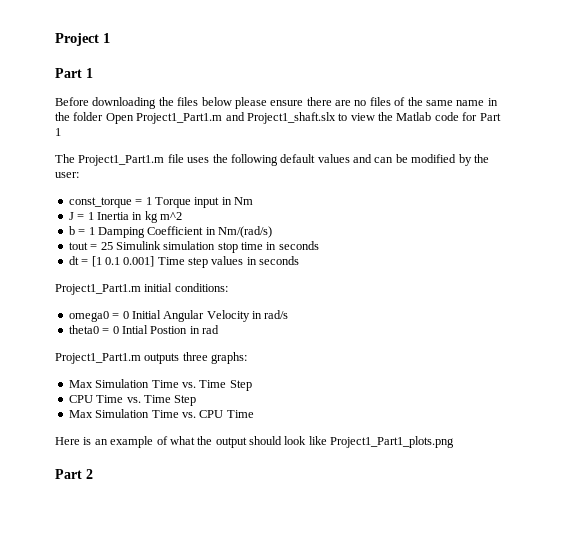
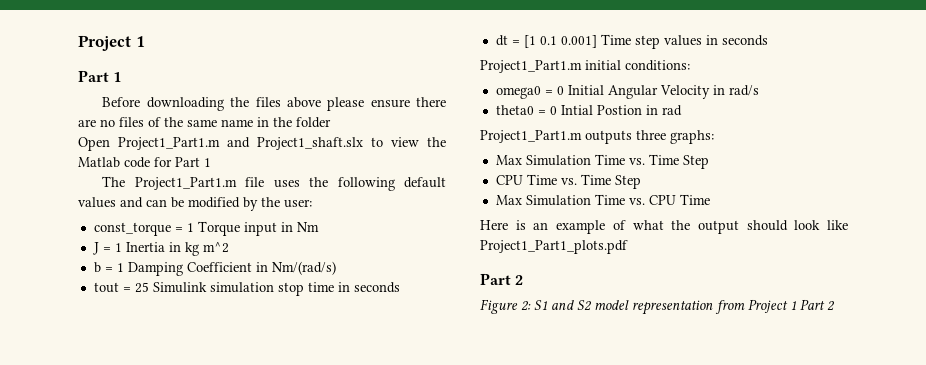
- Before downloading the files below please ensure there are no files of the same name in the folder Open Project1_Part1.m and Project1_shaft.slx to view the Matlab code for Part 1
+ Before downloading the files above please ensure there are no files of the same name in the folder
+ Open Project1_Part1.m and Project1_shaft.slx to view the Matlab code for Part 1
- Here is an example of what the output should look like Project1_Part1_plots.png
+ Here is an example of what the output should look like Project1_Part1_plots.pdf
  Part 2
+ Figure 2: S1 and S2 model representation from Project 1 Part 2

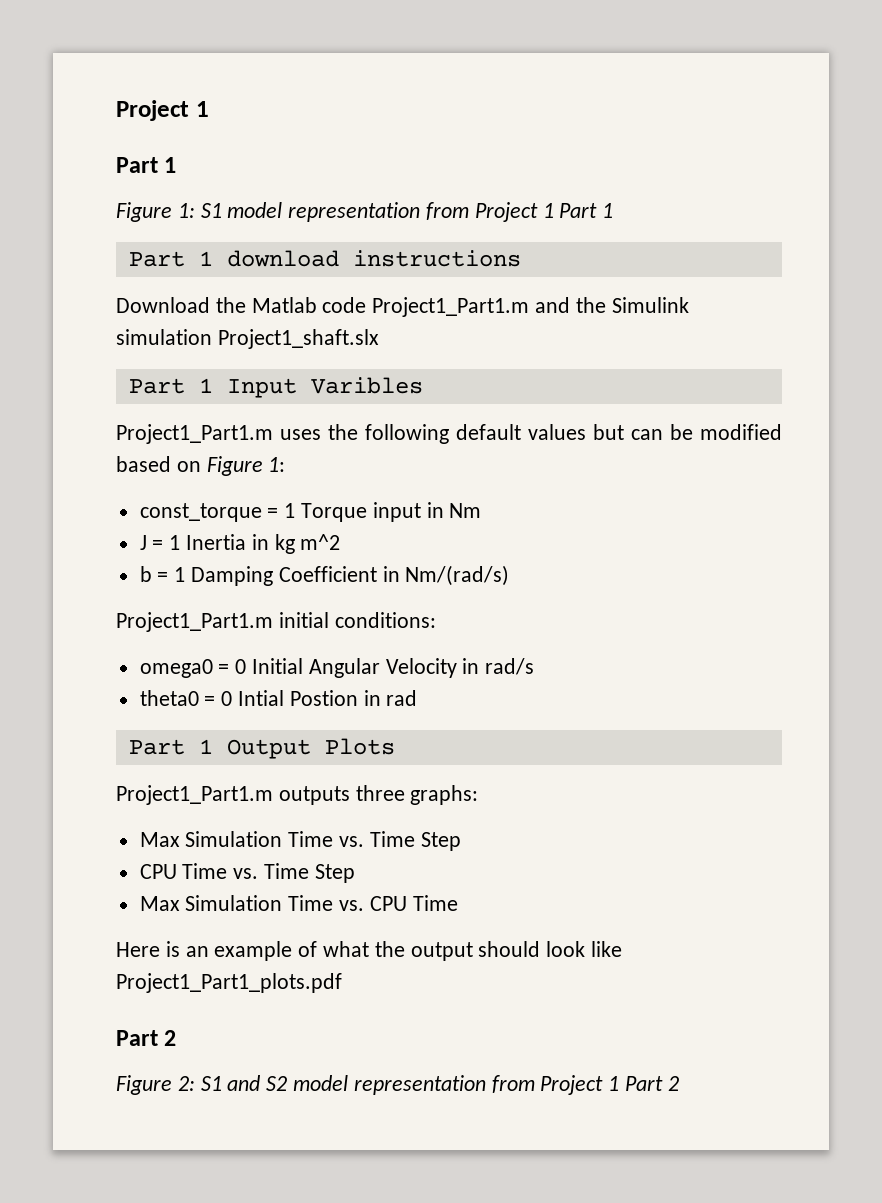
- Before downloading the files above please ensure there are no files of the same name in the folder
- Open Project1_Part1.m and Project1_shaft.slx to view the Matlab code for Part 1
- The Project1_Part1.m file uses the following default values and can be modified by the user:
+ Figure 1: S1 model representation from Project 1 Part 1
+ Part 1 download instructions
+ Download the Matlab code Project1_Part1.m and the Simulink simulation Project1_shaft.slx
+ Part 1 Input Varibles
+ Project1_Part1.m uses the following default values but can be modified based on Figure 1:
- tout = 25 Simulink simulation stop time in seconds
- dt = [1 0.1 0.001] Time step values in seconds
+ Part 1 Output Plots

